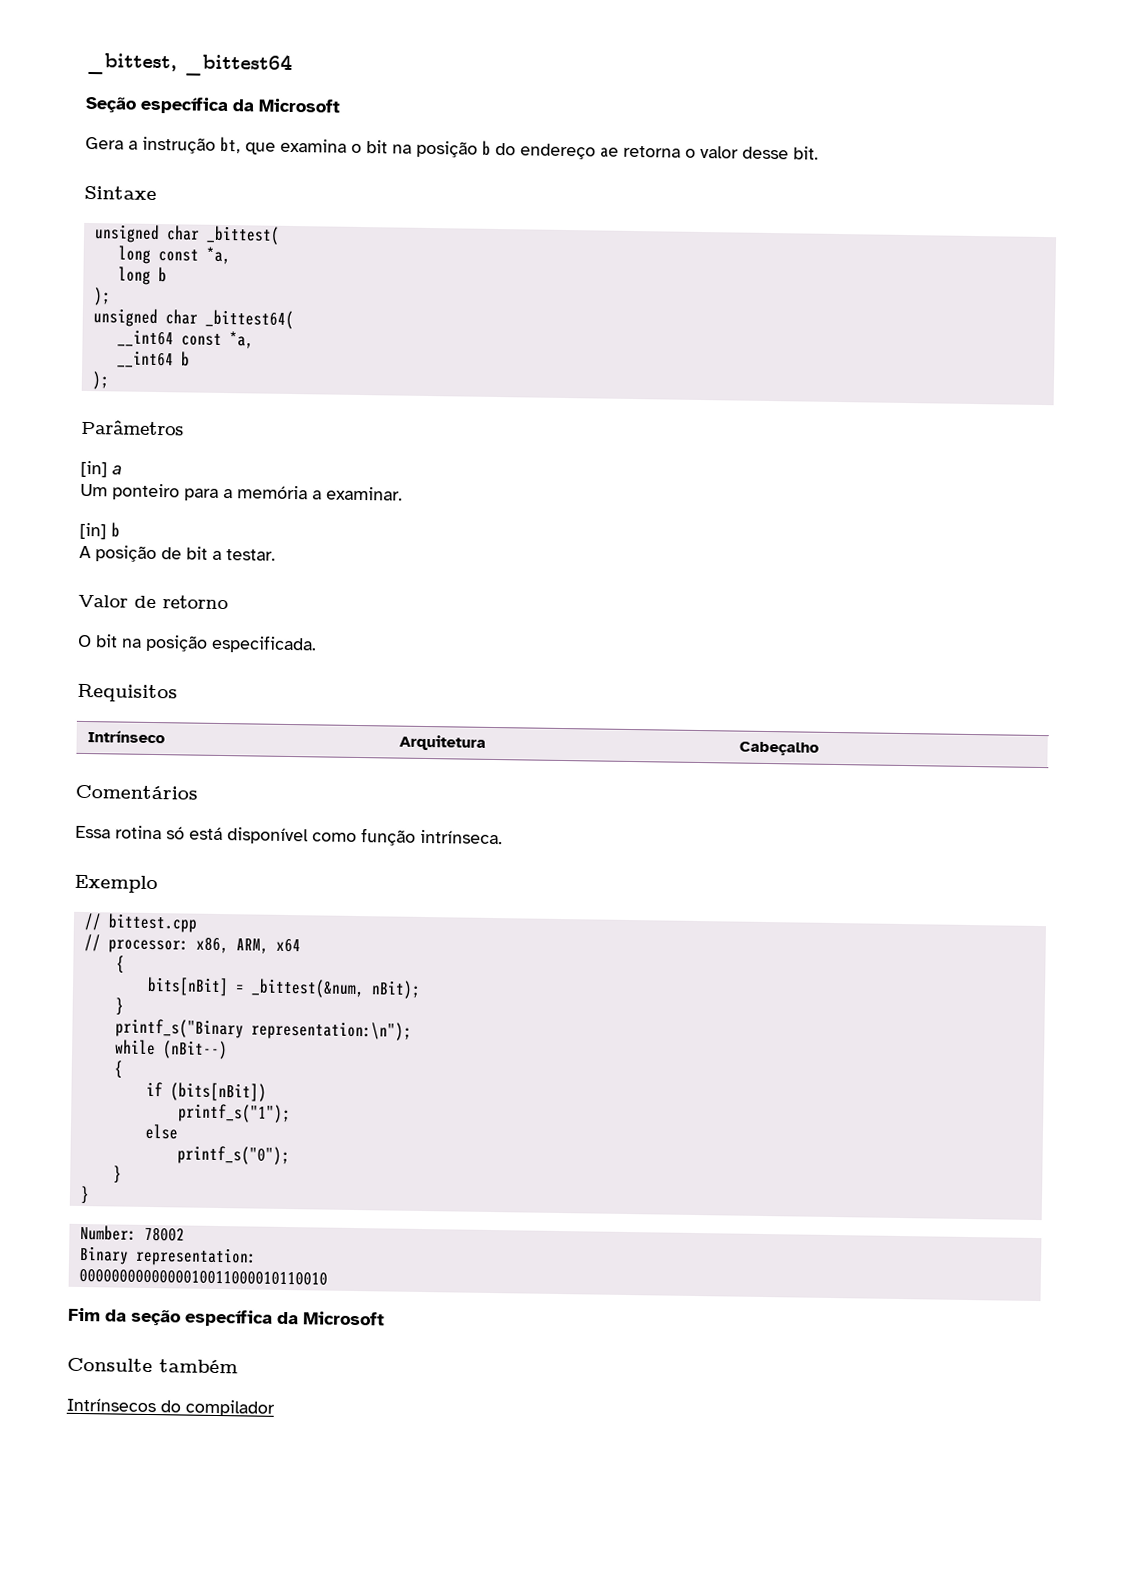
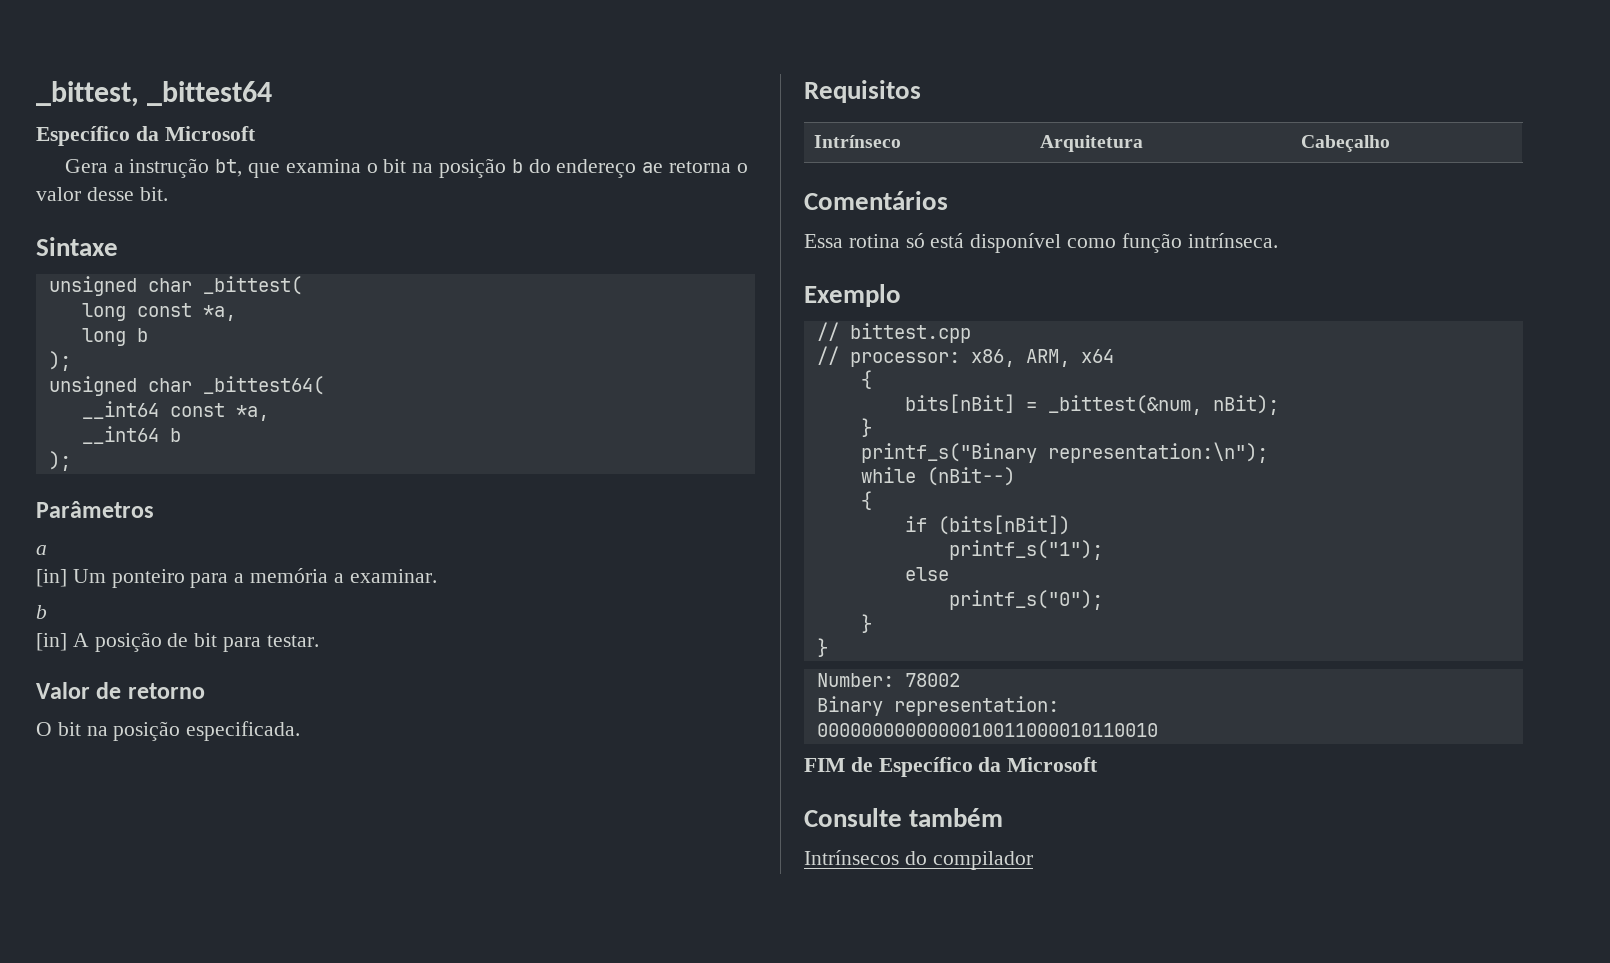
  _bittest, _bittest64
- Seção específica da Microsoft
+ Específico da Microsoft
  Parâmetros
- [in] a
+ a
- Um ponteiro para a memória a examinar.
- [in] b
- A posição de bit a testar.
+ [in] Um ponteiro para a memória a examinar.
+ b
+ [in] A posição de bit para testar.
- Fim da seção específica da Microsoft
+ FIM de Específico da Microsoft

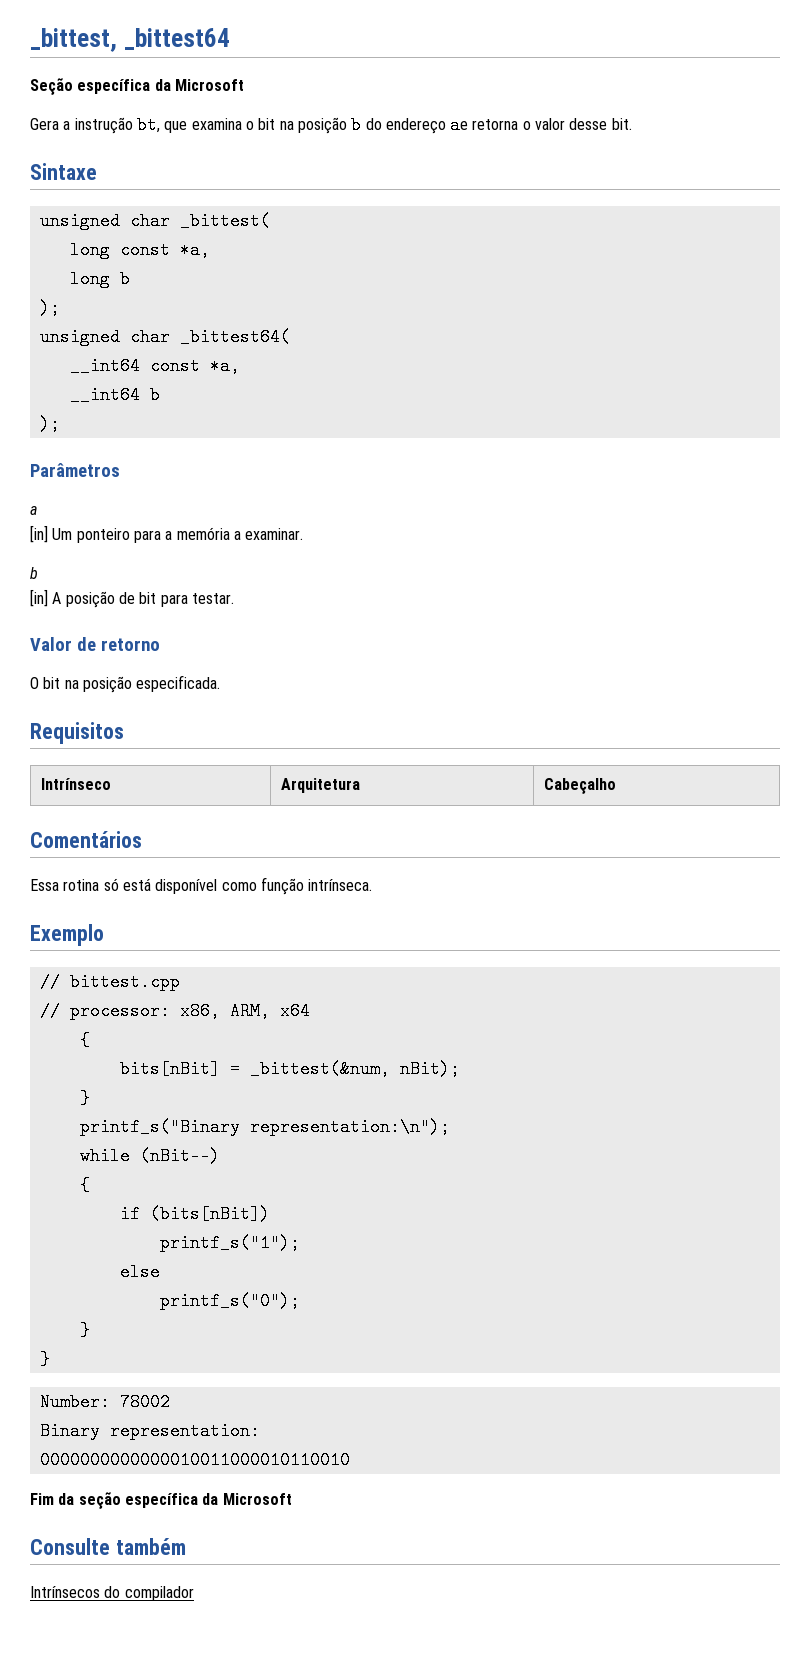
  _bittest, _bittest64
- Específico da Microsoft
+ Seção específica da Microsoft
- FIM de Específico da Microsoft
+ Fim da seção específica da Microsoft

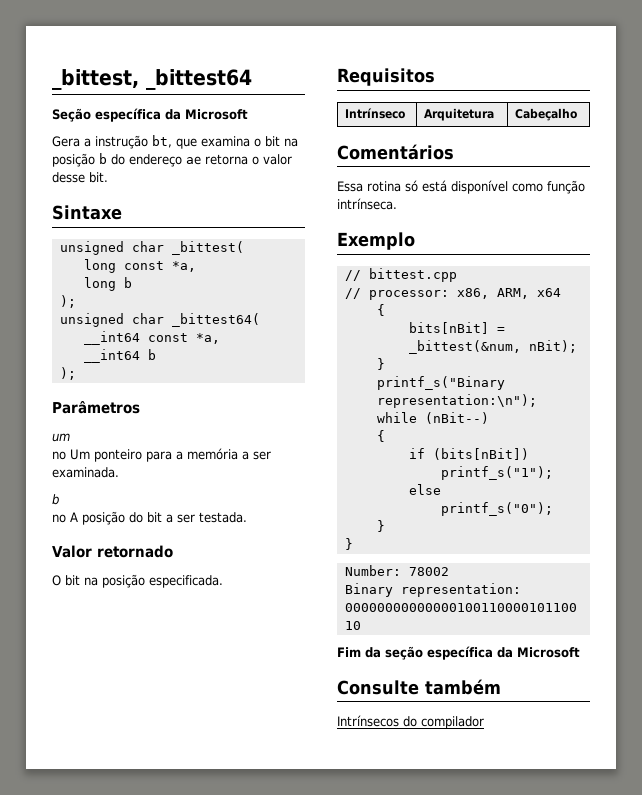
  Parâmetros
- a
- [in] Um ponteiro para a memória a examinar.
+ um
+ no Um ponteiro para a memória a ser examinada.
  b
- [in] A posição de bit para testar.
+ no A posição do bit a ser testada.
- Valor de retorno
+ Valor retornado

